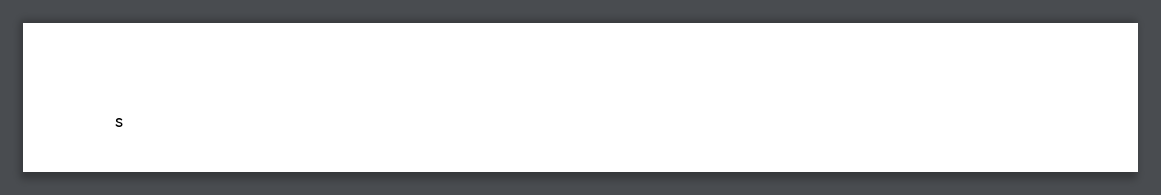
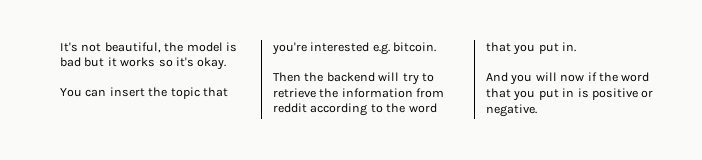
- s
+ It's not beautiful, the model is bad but it works so it's okay.
+ You can insert the topic that you're interested e.g. bitcoin.
+ Then the backend will try to retrieve the information from reddit according to the word that you put in.
+ And you will now if the word that you put in is positive or negative.

